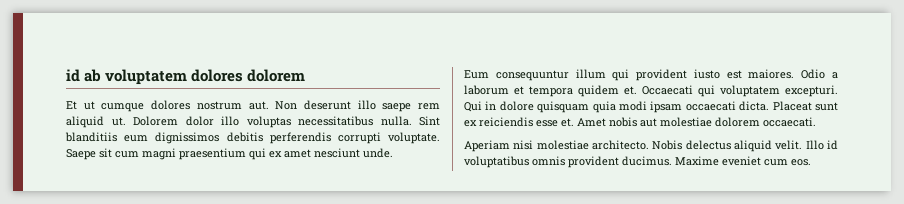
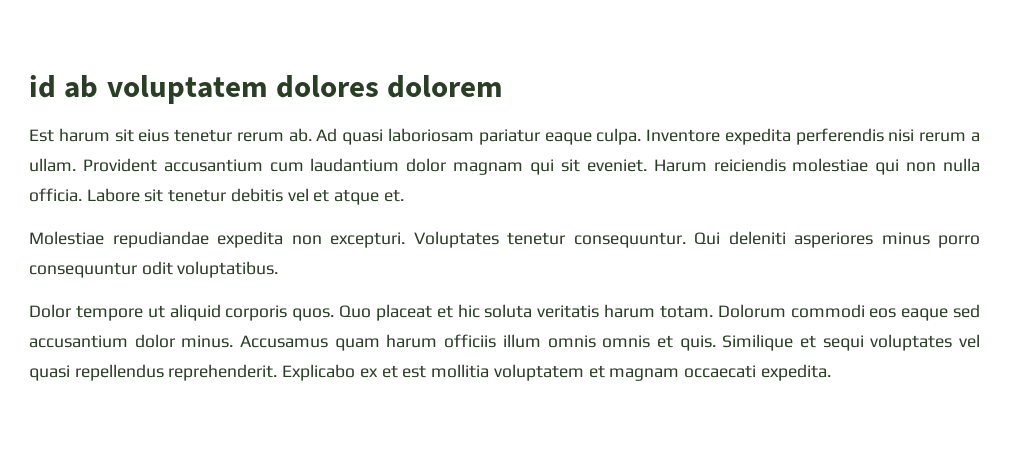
- Et ut cumque dolores nostrum aut. Non deserunt illo saepe rem aliquid ut. Dolorem dolor illo voluptas necessitatibus nulla. Sint blanditiis eum dignissimos debitis perferendis corrupti voluptate. Saepe sit cum magni praesentium qui ex amet nesciunt unde.
- Eum consequuntur illum qui provident iusto est maiores. Odio a laborum et tempora quidem et. Occaecati qui voluptatem excepturi. Qui in dolore quisquam quia modi ipsam occaecati dicta. Placeat sunt ex reiciendis esse et. Amet nobis aut molestiae dolorem occaecati.
- Aperiam nisi molestiae architecto. Nobis delectus aliquid velit. Illo id voluptatibus omnis provident ducimus. Maxime eveniet cum eos.
+ Est harum sit eius tenetur rerum ab. Ad quasi laboriosam pariatur eaque culpa. Inventore expedita perferendis nisi rerum a ullam. Provident accusantium cum laudantium dolor magnam qui sit eveniet. Harum reiciendis molestiae qui non nulla officia. Labore sit tenetur debitis vel et atque et.
+ Molestiae repudiandae expedita non excepturi. Voluptates tenetur consequuntur. Qui deleniti asperiores minus porro consequuntur odit voluptatibus.
+ Dolor tempore ut aliquid corporis quos. Quo placeat et hic soluta veritatis harum totam. Dolorum commodi eos eaque sed accusantium dolor minus. Accusamus quam harum officiis illum omnis omnis et quis. Similique et sequi voluptates vel quasi repellendus reprehenderit. Explicabo ex et est mollitia voluptatem et magnam occaecati expedita.

